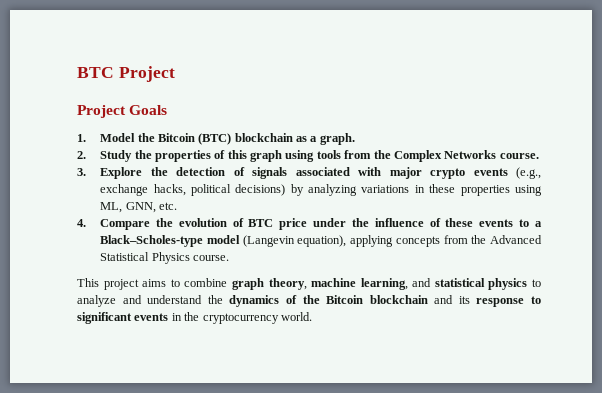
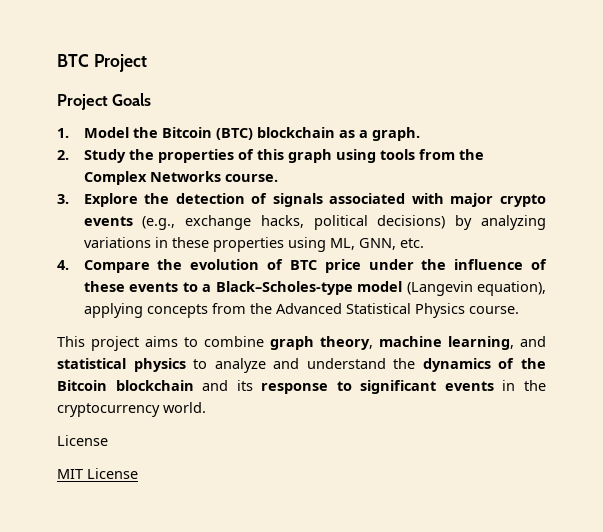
  This project aims to combine graph theory, machine learning, and statistical physics to analyze and understand the dynamics of the Bitcoin blockchain and its response to significant events in the cryptocurrency world.
+ License
+ MIT License

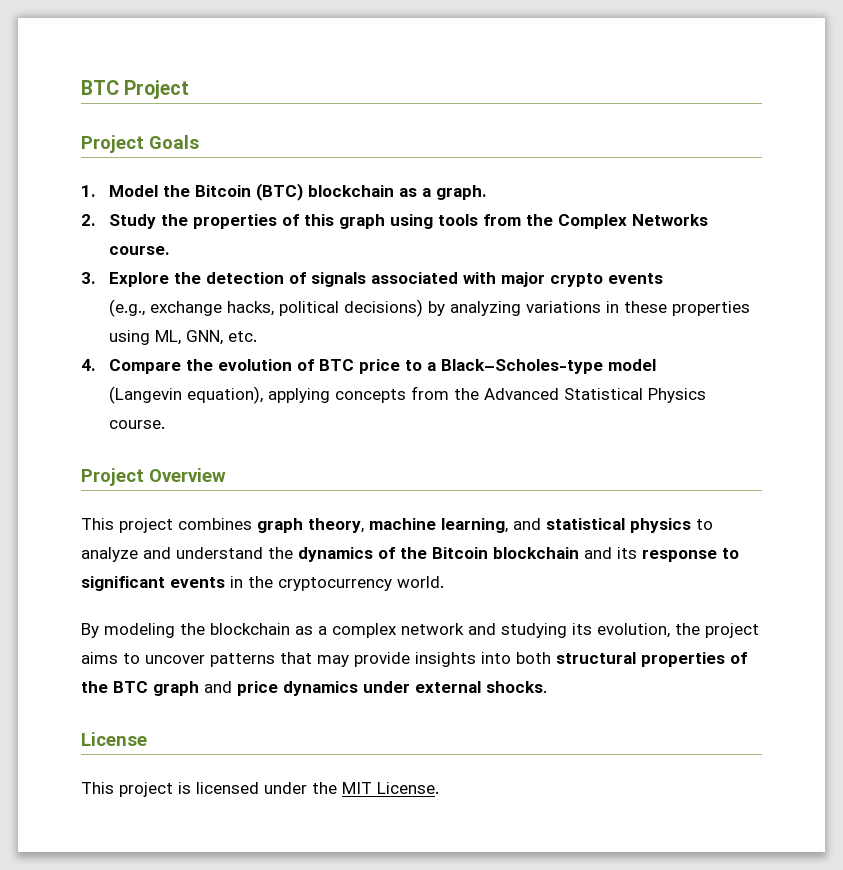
- 3. Explore the detection of signals associated with major crypto events (e.g., exchange hacks, political decisions) by analyzing variations in these properties using ML, GNN, etc.
+ 3. Explore the detection of signals associated with major crypto events
+ (e.g., exchange hacks, political decisions) by analyzing variations in these properties using ML, GNN, etc.
- 4. Compare the evolution of BTC price under the influence of these events to a Black–Scholes-type model (Langevin equation), applying concepts from the Advanced Statistical Physics course.
+ 4. Compare the evolution of BTC price to a Black–Scholes-type model
+ (Langevin equation), applying concepts from the Advanced Statistical Physics course.
- This project aims to combine graph theory, machine learning, and statistical physics to analyze and understand the dynamics of the Bitcoin blockchain and its response to significant events in the cryptocurrency world.
+ Project Overview
+ This project combines graph theory, machine learning, and statistical physics to analyze and understand the dynamics of the Bitcoin blockchain and its response to significant events in the cryptocurrency world.
+ By modeling the blockchain as a complex network and studying its evolution, the project aims to uncover patterns that may provide insights into both structural properties of the BTC graph and price dynamics under external shocks.
  License
- MIT License
+ This project is licensed under the MIT License.

